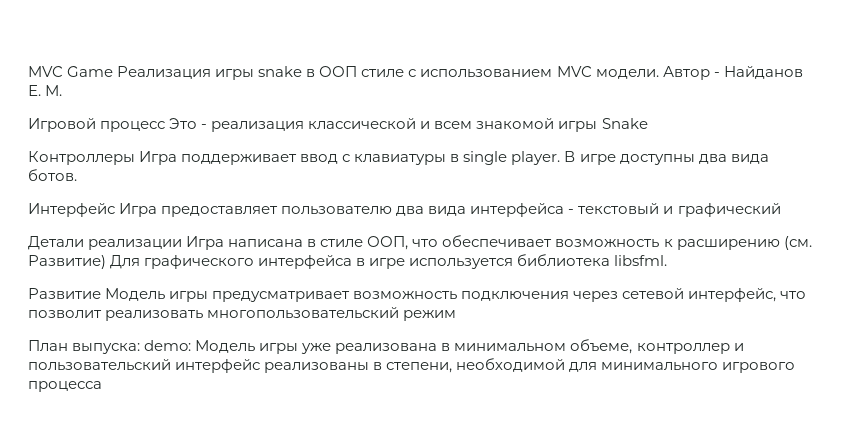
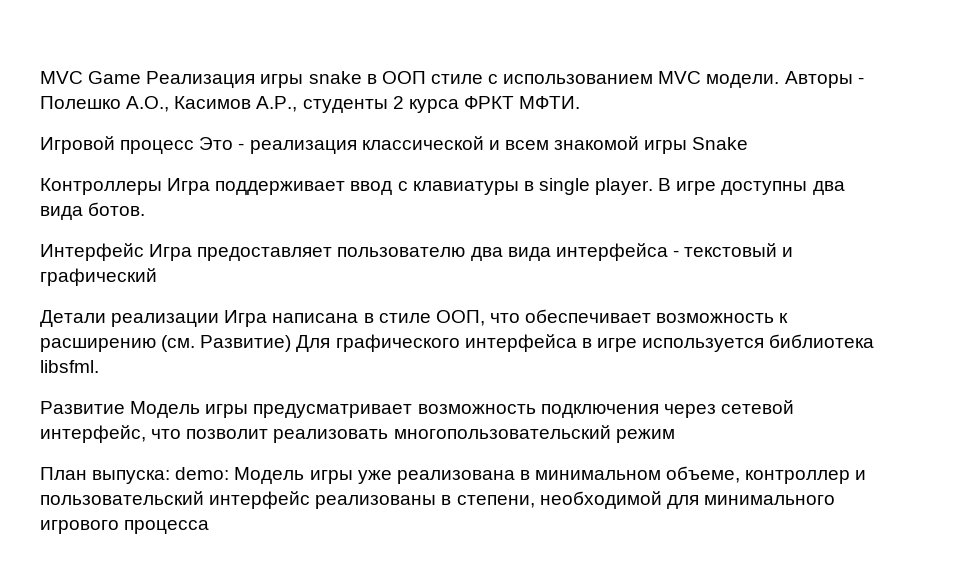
- Автор - Найданов Е. М.
+ Авторы - Полешко А.О., Касимов А.Р., студенты 2 курса ФРКТ МФТИ.

